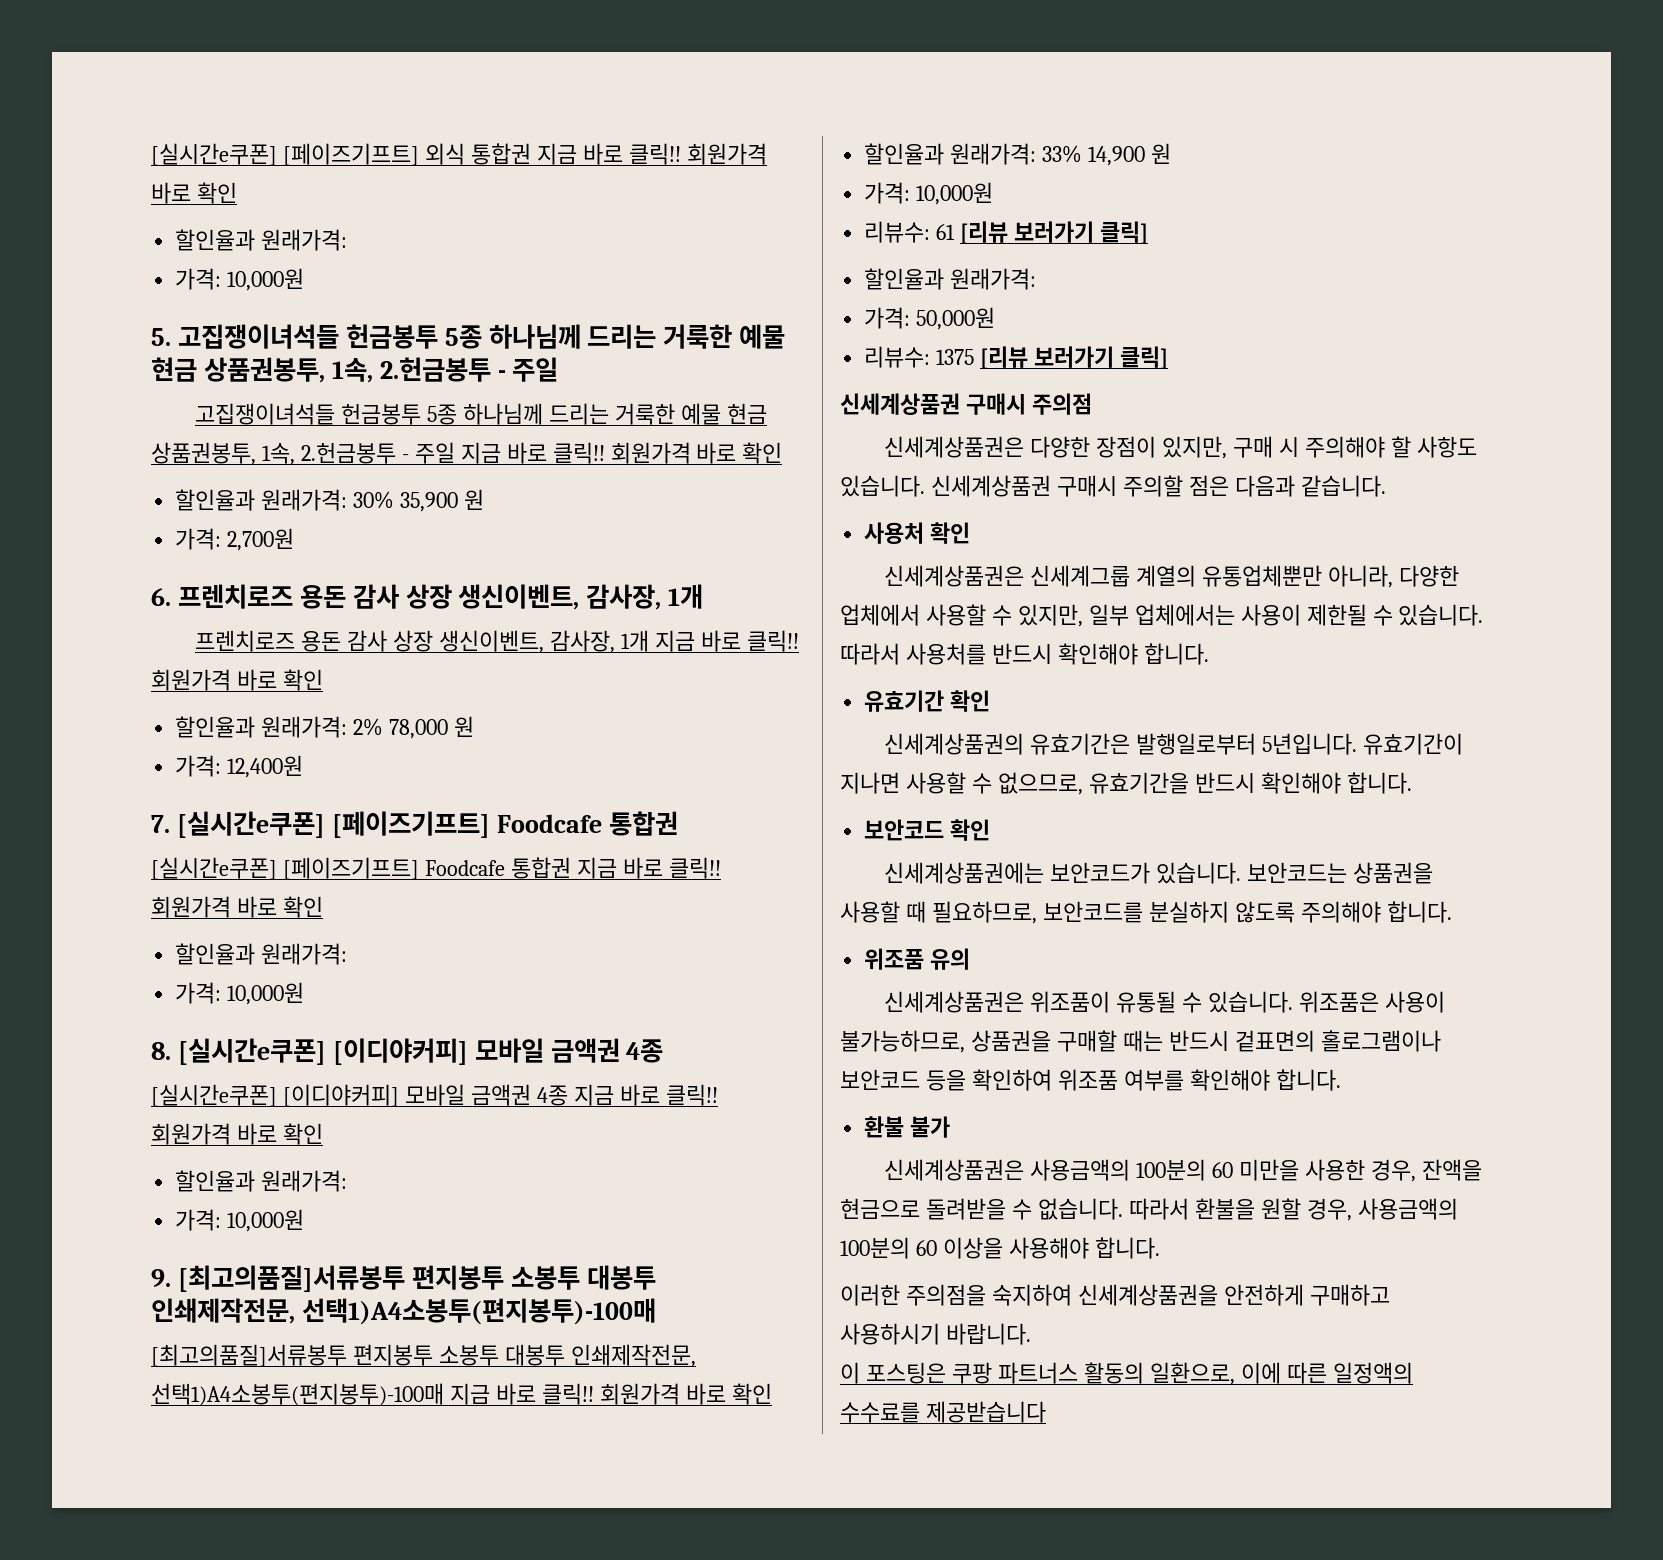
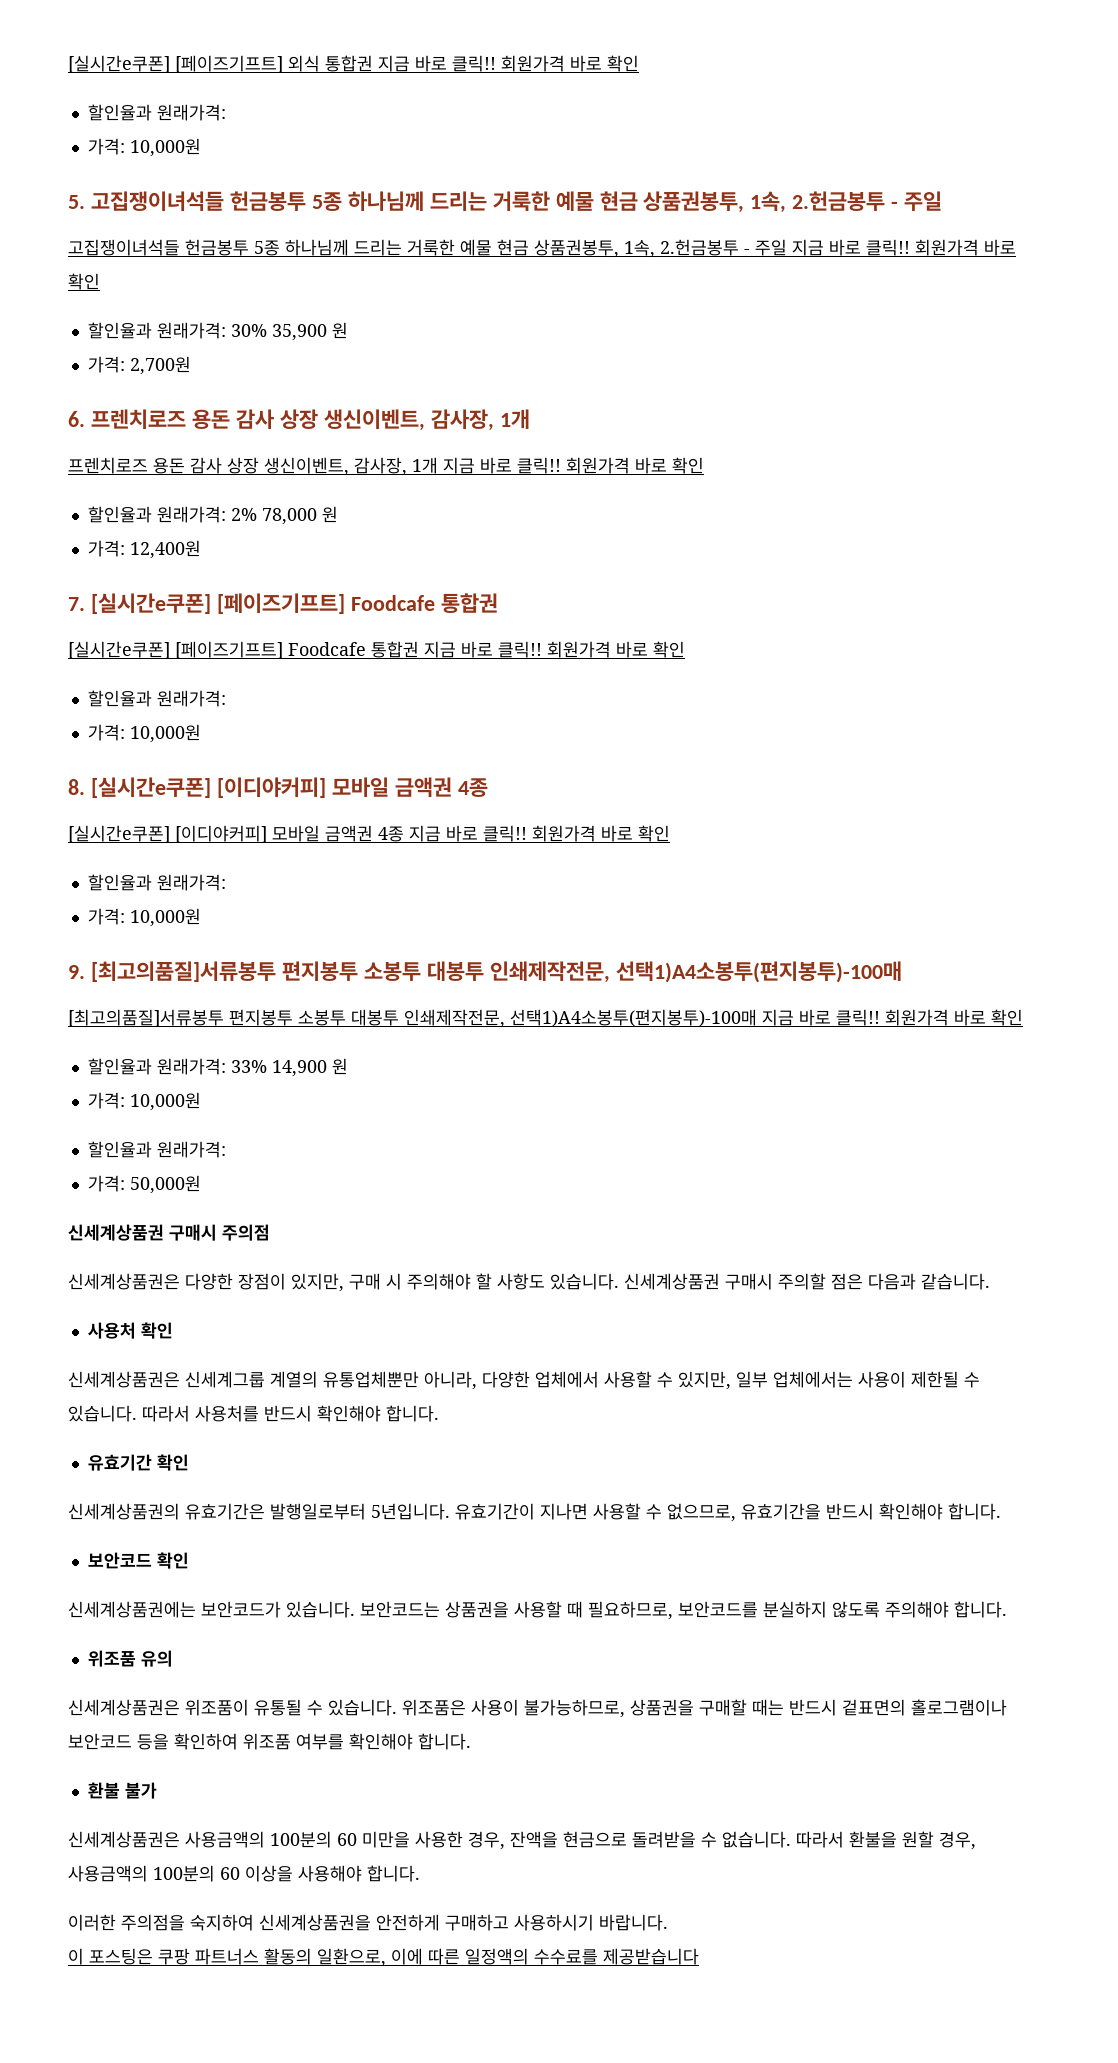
- 리뷰수: 61 [리뷰 보러가기 클릭]
- 리뷰수: 1375 [리뷰 보러가기 클릭]

